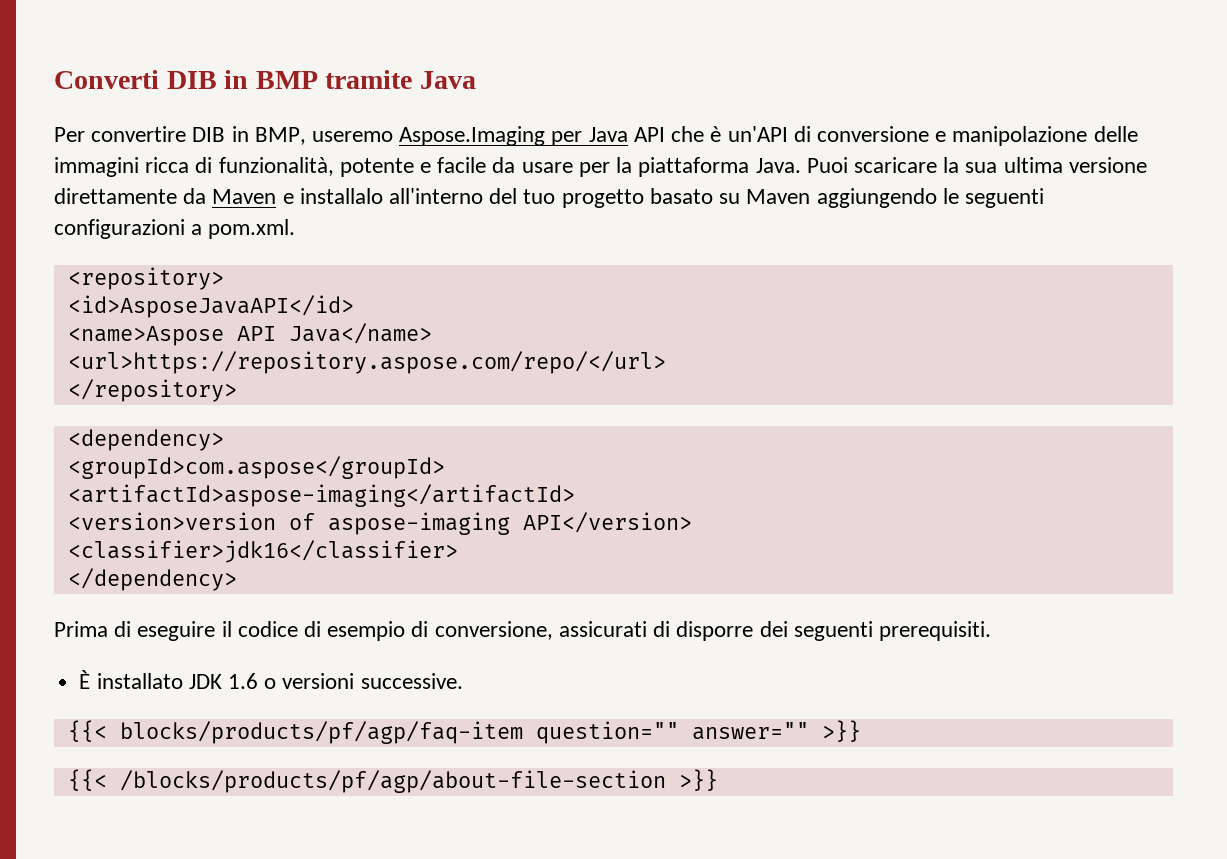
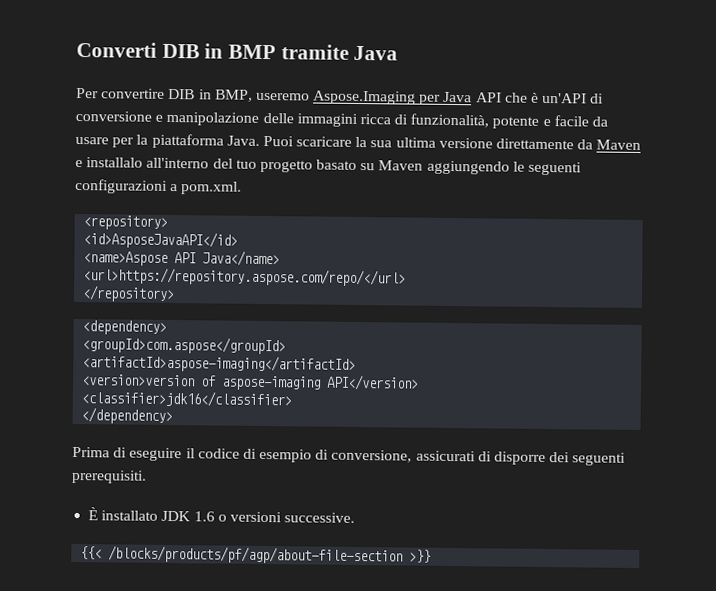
- {{< blocks/products/pf/agp/faq-item question="" answer="" >}}

